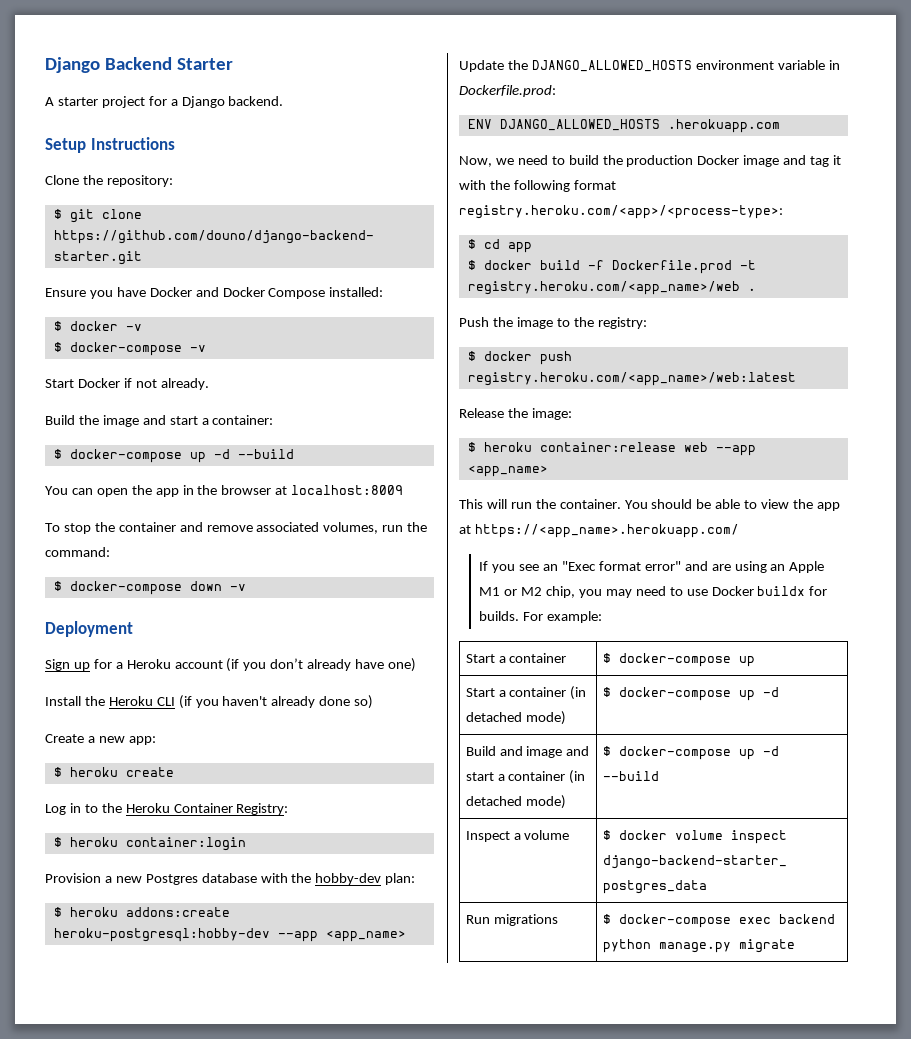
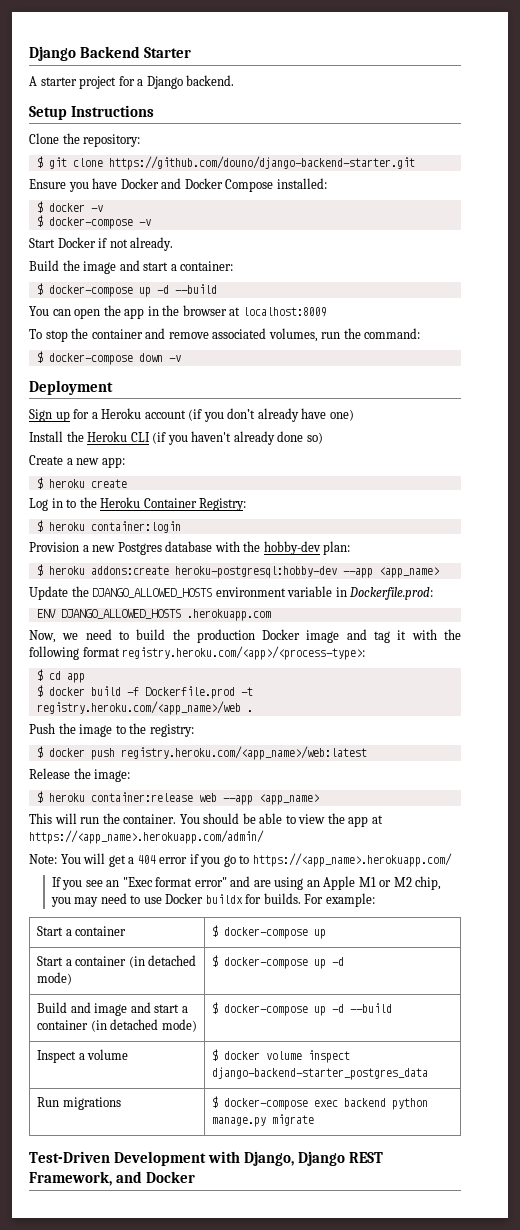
- You should be able to view the app at https://<app_name>.herokuapp.com/
+ You should be able to view the app at https://<app_name>.herokuapp.com/admin/
+ Note: You will get a 404 error if you go to https://<app_name>.herokuapp.com/
+ Test-Driven Development with Django, Django REST Framework, and Docker

